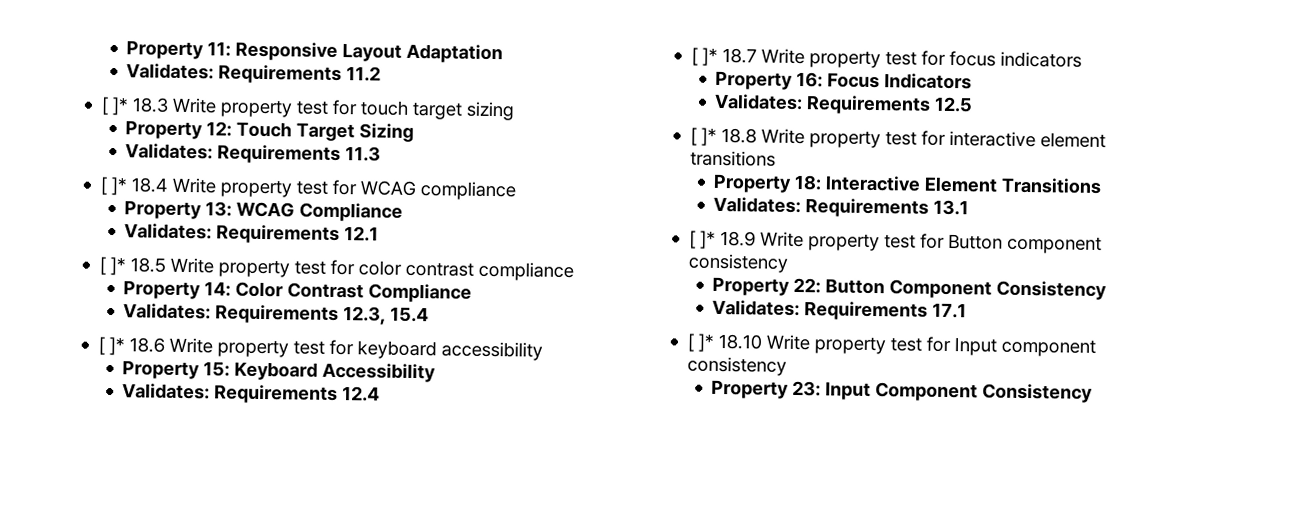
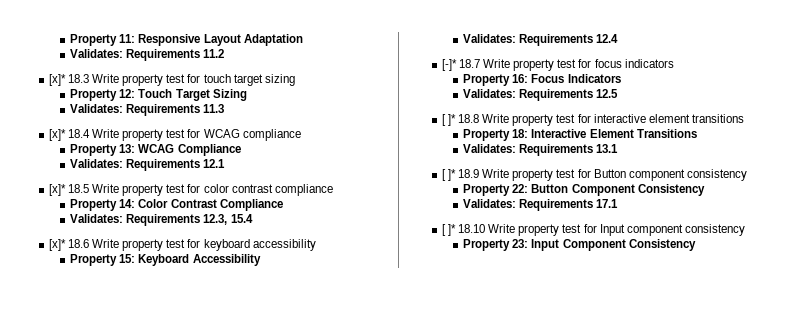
- [ ]* 18.3 Write property test for touch target sizing
+ [x]* 18.3 Write property test for touch target sizing
- [ ]* 18.4 Write property test for WCAG compliance
+ [x]* 18.4 Write property test for WCAG compliance
- [ ]* 18.5 Write property test for color contrast compliance
+ [x]* 18.5 Write property test for color contrast compliance
- [ ]* 18.6 Write property test for keyboard accessibility
+ [x]* 18.6 Write property test for keyboard accessibility
- [ ]* 18.7 Write property test for focus indicators
+ [-]* 18.7 Write property test for focus indicators

